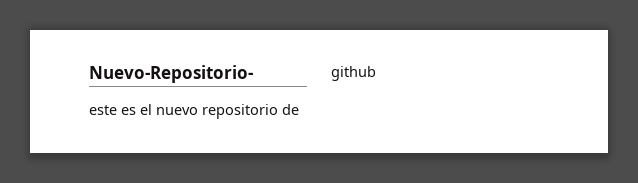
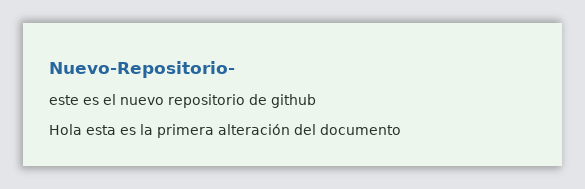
+ Hola esta es la primera alteración del documento

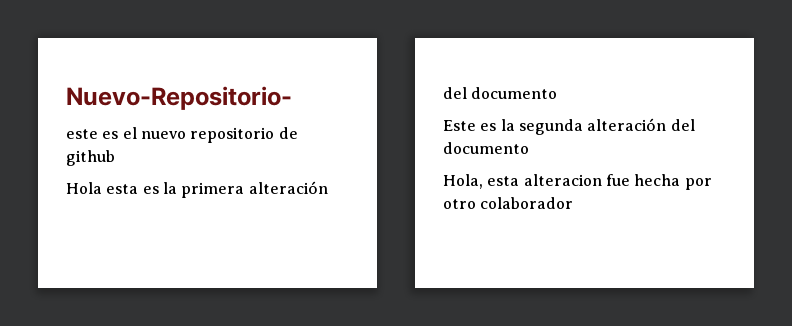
+ Este es la segunda alteración del documento
+ Hola, esta alteracion fue hecha por otro colaborador

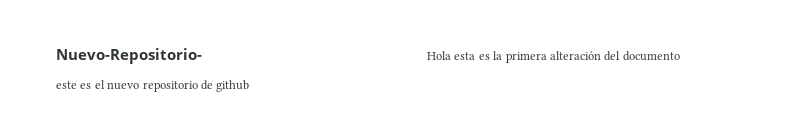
- Este es la segunda alteración del documento
- Hola, esta alteracion fue hecha por otro colaborador

